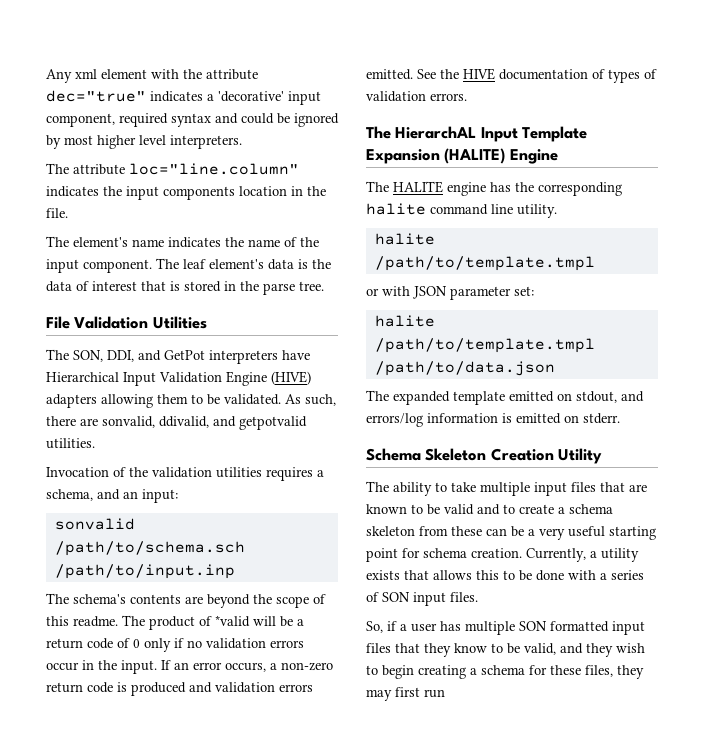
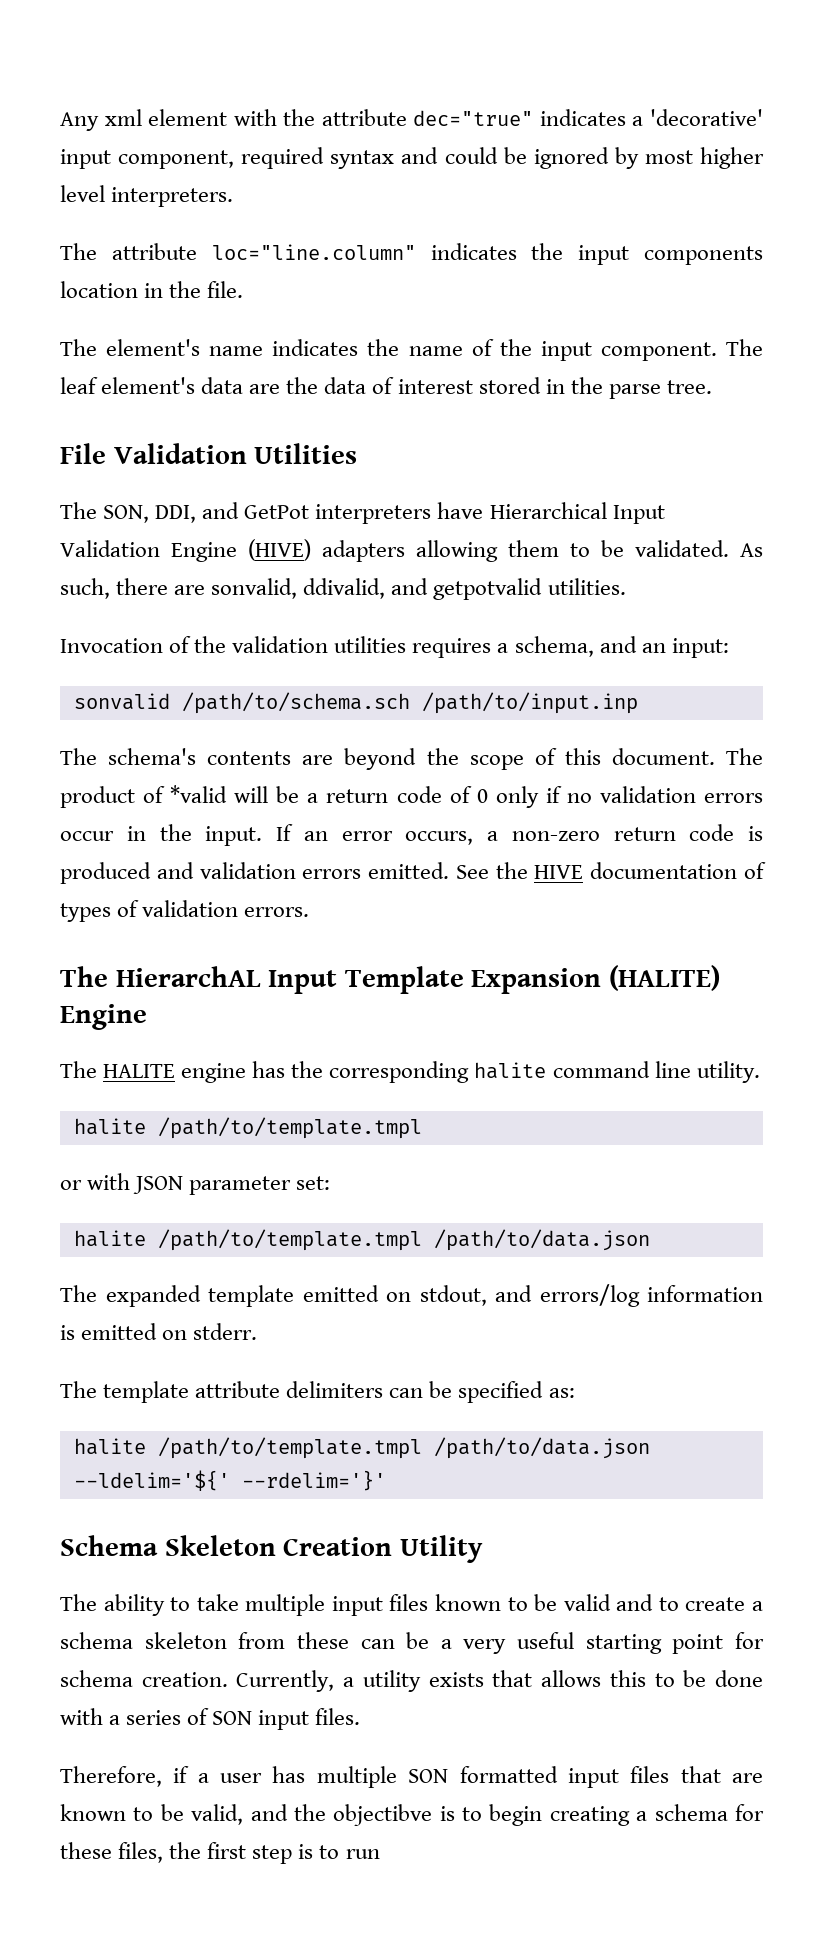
- The leaf element's data is the data of interest that is stored in the parse tree.
+ The leaf element's data are the data of interest stored in the parse tree.
- The schema's contents are beyond the scope of this readme.
+ The schema's contents are beyond the scope of this document.
+ The template attribute delimiters can be specified as:
+ halite /path/to/template.tmpl /path/to/data.json --ldelim='${' --rdelim='}'
- The ability to take multiple input files that are known to be valid and to create a schema skeleton from these can be a very useful starting point for schema creation.
+ The ability to take multiple input files known to be valid and to create a schema skeleton from these can be a very useful starting point for schema creation.
- So, if a user has multiple SON formatted input files that they know to be valid, and they wish to begin creating a schema for these files, they may first run
+ Therefore, if a user has multiple SON formatted input files that are known to be valid, and the objectibve is to begin creating a schema for these files, the first step is to run

